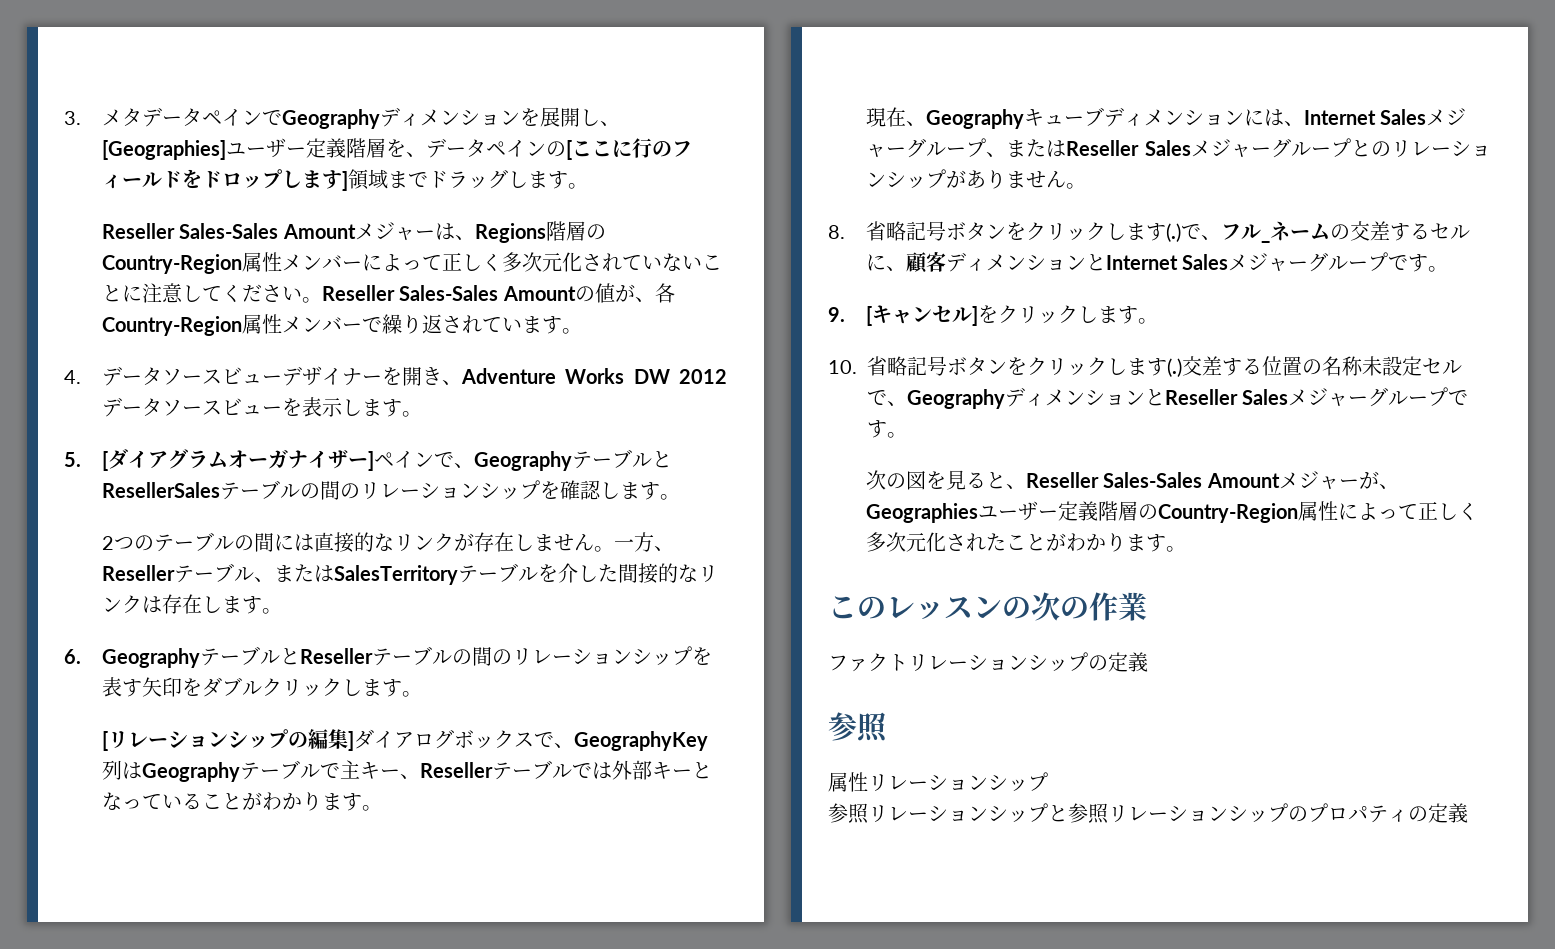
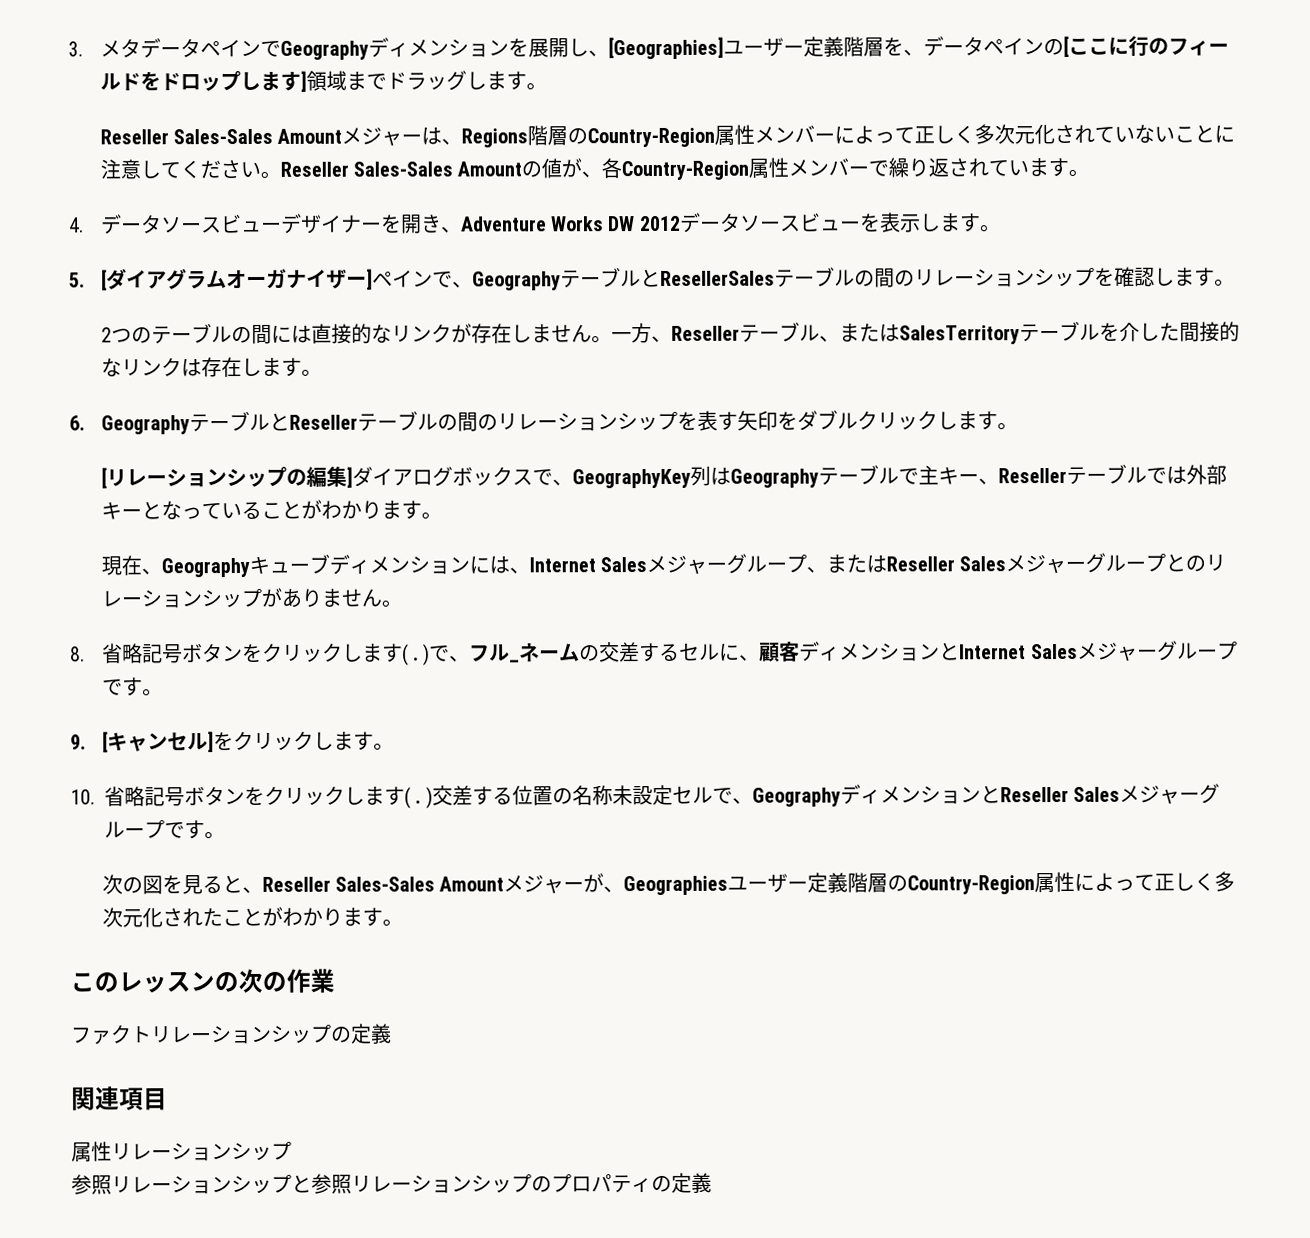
- 8.省略記号ボタンをクリックします(.)で、フル_ネームの交差するセルに、顧客ディメンションとInternet Salesメジャーグループです。
+ 8.省略記号ボタンをクリックします( . )で、フル_ネームの交差するセルに、顧客ディメンションとInternet Salesメジャーグループです。
- 10.省略記号ボタンをクリックします(.)交差する位置の名称未設定セルで、GeographyディメンションとReseller Salesメジャーグループです。
+ 10.省略記号ボタンをクリックします( . )交差する位置の名称未設定セルで、GeographyディメンションとReseller Salesメジャーグループです。
  ファクトリレーションシップの定義
- 参照
+ 関連項目

